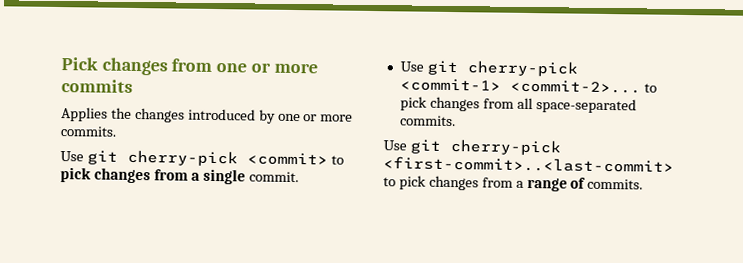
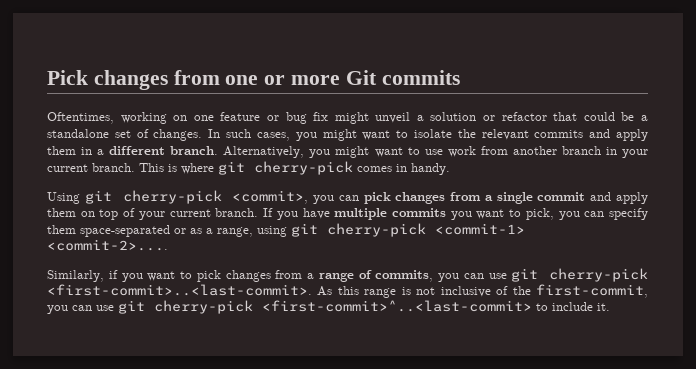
- Pick changes from one or more commits
+ Pick changes from one or more Git commits
- Applies the changes introduced by one or more commits.
- Use git cherry-pick <commit> to pick changes from a single commit.
- Use git cherry-pick <commit-1> <commit-2>... to pick changes from all space-separated commits.
- Use git cherry-pick <first-commit>..<last-commit> to pick changes from a range of commits.
+ Oftentimes, working on one feature or bug fix might unveil a solution or refactor that could be a standalone set of changes. In such cases, you might want to isolate the relevant commits and apply them in a different branch. Alternatively, you might want to use work from another branch in your current branch. This is where git cherry-pick comes in handy.
+ Using git cherry-pick <commit>, you can pick changes from a single commit and apply them on top of your current branch. If you have multiple commits you want to pick, you can specify them space-separated or as a range, using git cherry-pick <commit-1> <commit-2>....
+ Similarly, if you want to pick changes from a range of commits, you can use git cherry-pick <first-commit>..<last-commit>. As this range is not inclusive of the first-commit, you can use git cherry-pick <first-commit>^..<last-commit> to include it.

